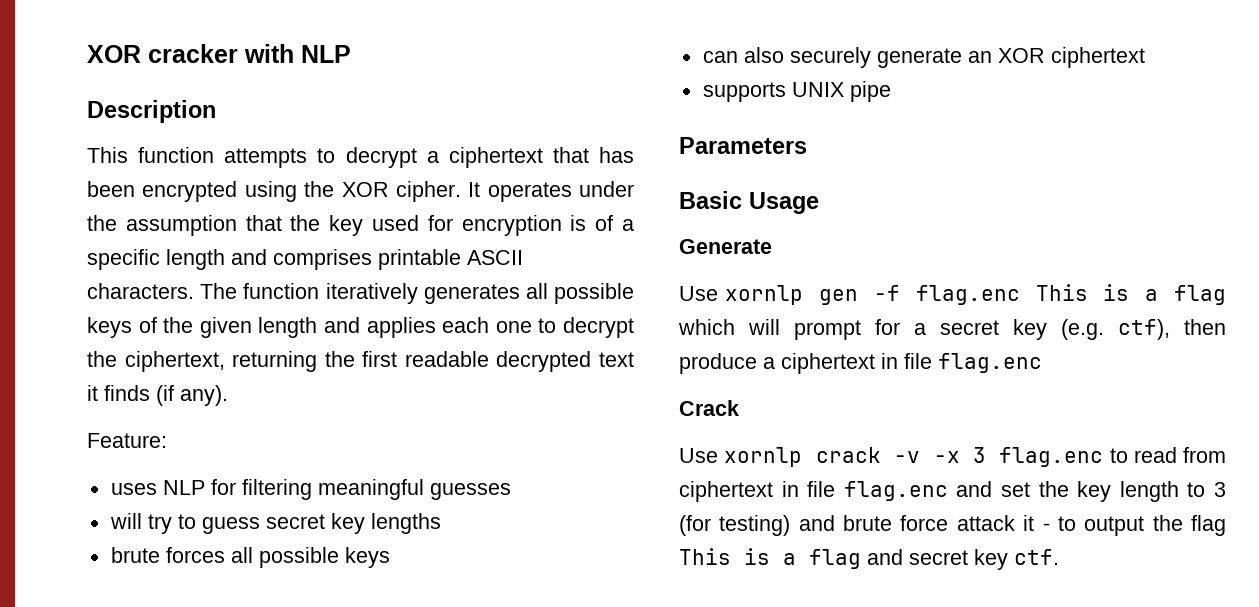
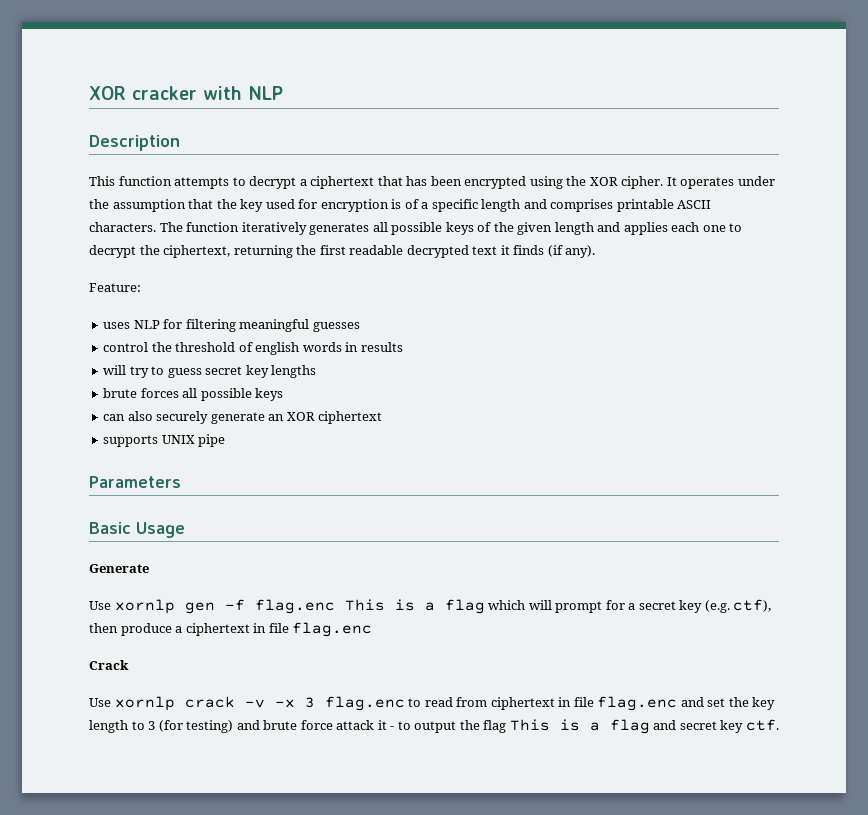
+ control the threshold of english words in results

